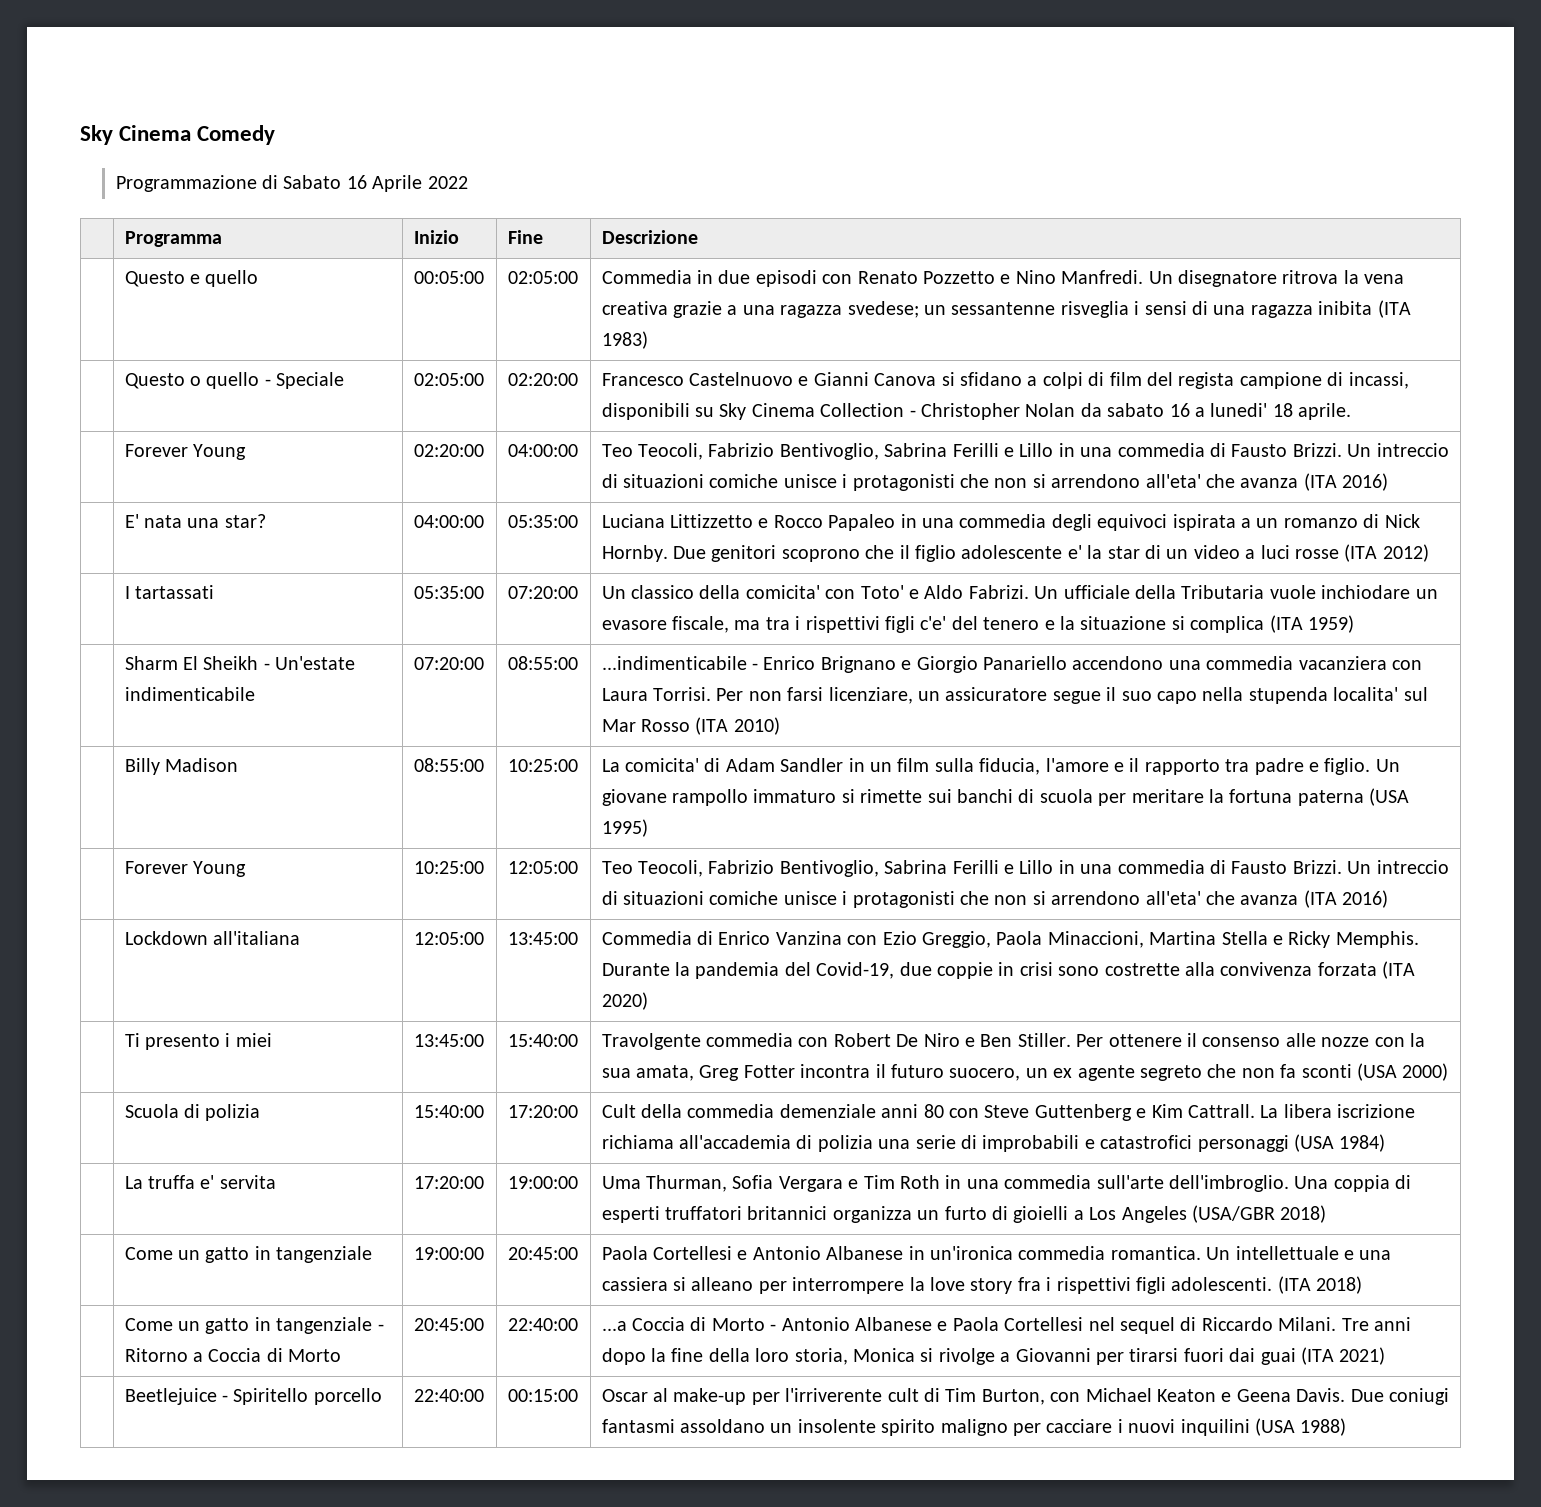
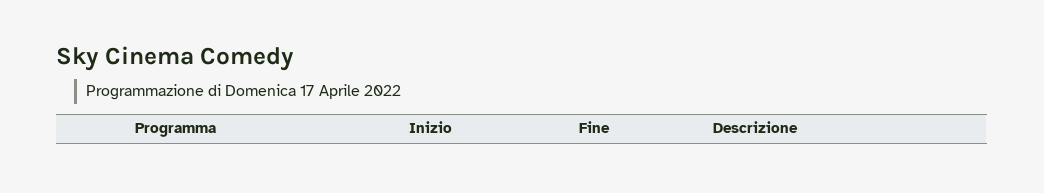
- Programmazione di Sabato 16 Aprile 2022
+ Programmazione di Domenica 17 Aprile 2022
- | Questo e quello | 00:05:00 | 02:05:00 | Commedia in due episodi con Renato Pozzetto e Nino Manfredi. Un disegnatore ritrova la vena creativa grazie a una ragazza svedese; un sessantenne risveglia i sensi di una ragazza inibita (ITA 1983)
- | Questo o quello - Speciale | 02:05:00 | 02:20:00 | Francesco Castelnuovo e Gianni Canova si sfidano a colpi di film del regista campione di incassi, disponibili su Sky Cinema Collection - Christopher Nolan da sabato 16 a lunedi' 18 aprile.
- | Forever Young | 02:20:00 | 04:00:00 | Teo Teocoli, Fabrizio Bentivoglio, Sabrina Ferilli e Lillo in una commedia di Fausto Brizzi. Un intreccio di situazioni comiche unisce i protagonisti che non si arrendono all'eta' che avanza (ITA 2016)
- | E' nata una star? | 04:00:00 | 05:35:00 | Luciana Littizzetto e Rocco Papaleo in una commedia degli equivoci ispirata a un romanzo di Nick Hornby. Due genitori scoprono che il figlio adolescente e' la star di un video a luci rosse (ITA 2012)
- | I tartassati | 05:35:00 | 07:20:00 | Un classico della comicita' con Toto' e Aldo Fabrizi. Un ufficiale della Tributaria vuole inchiodare un evasore fiscale, ma tra i rispettivi figli c'e' del tenero e la situazione si complica (ITA 1959)
- | Sharm El Sheikh - Un'estate indimenticabile | 07:20:00 | 08:55:00 | ...indimenticabile - Enrico Brignano e Giorgio Panariello accendono una commedia vacanziera con Laura Torrisi. Per non farsi licenziare, un assicuratore segue il suo capo nella stupenda localita' sul Mar Rosso (ITA 2010)
- | Billy Madison | 08:55:00 | 10:25:00 | La comicita' di Adam Sandler in un film sulla fiducia, l'amore e il rapporto tra padre e figlio. Un giovane rampollo immaturo si rimette sui banchi di scuola per meritare la fortuna paterna (USA 1995)
- | Forever Young | 10:25:00 | 12:05:00 | Teo Teocoli, Fabrizio Bentivoglio, Sabrina Ferilli e Lillo in una commedia di Fausto Brizzi. Un intreccio di situazioni comiche unisce i protagonisti che non si arrendono all'eta' che avanza (ITA 2016)
- | Lockdown all'italiana | 12:05:00 | 13:45:00 | Commedia di Enrico Vanzina con Ezio Greggio, Paola Minaccioni, Martina Stella e Ricky Memphis. Durante la pandemia del Covid-19, due coppie in crisi sono costrette alla convivenza forzata (ITA 2020)
- | Ti presento i miei | 13:45:00 | 15:40:00 | Travolgente commedia con Robert De Niro e Ben Stiller. Per ottenere il consenso alle nozze con la sua amata, Greg Fotter incontra il futuro suocero, un ex agente segreto che non fa sconti (USA 2000)
- | Scuola di polizia | 15:40:00 | 17:20:00 | Cult della commedia demenziale anni 80 con Steve Guttenberg e Kim Cattrall. La libera iscrizione richiama all'accademia di polizia una serie di improbabili e catastrofici personaggi (USA 1984)
- | La truffa e' servita | 17:20:00 | 19:00:00 | Uma Thurman, Sofia Vergara e Tim Roth in una commedia sull'arte dell'imbroglio. Una coppia di esperti truffatori britannici organizza un furto di gioielli a Los Angeles (USA/GBR 2018)
- | Come un gatto in tangenziale | 19:00:00 | 20:45:00 | Paola Cortellesi e Antonio Albanese in un'ironica commedia romantica. Un intellettuale e una cassiera si alleano per interrompere la love story fra i rispettivi figli adolescenti. (ITA 2018)
- | Come un gatto in tangenziale - Ritorno a Coccia di Morto | 20:45:00 | 22:40:00 | ...a Coccia di Morto - Antonio Albanese e Paola Cortellesi nel sequel di Riccardo Milani. Tre anni dopo la fine della loro storia, Monica si rivolge a Giovanni per tirarsi fuori dai guai (ITA 2021)
- | Beetlejuice - Spiritello porcello | 22:40:00 | 00:15:00 | Oscar al make-up per l'irriverente cult di Tim Burton, con Michael Keaton e Geena Davis. Due coniugi fantasmi assoldano un insolente spirito maligno per cacciare i nuovi inquilini (USA 1988)

